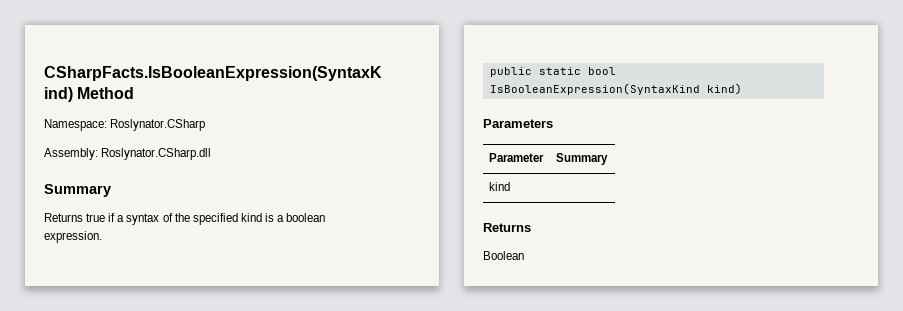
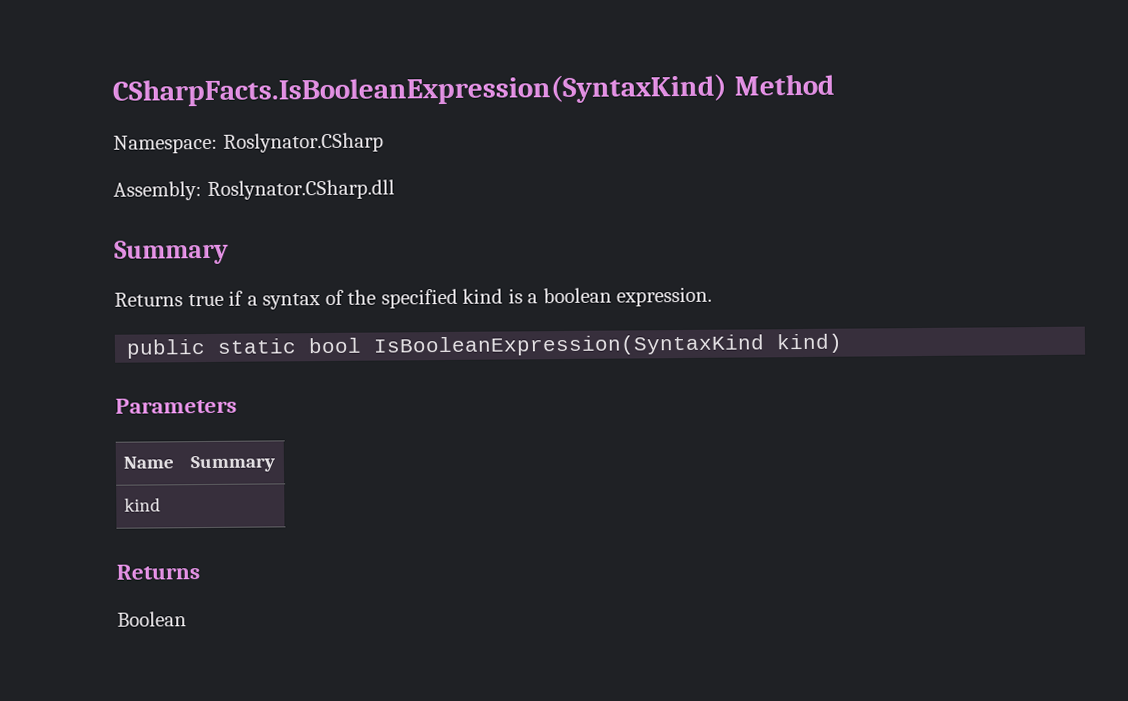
- Parameter | Summary
+ Name | Summary

